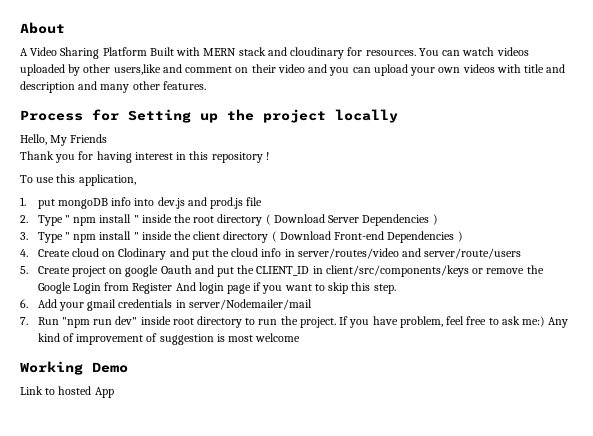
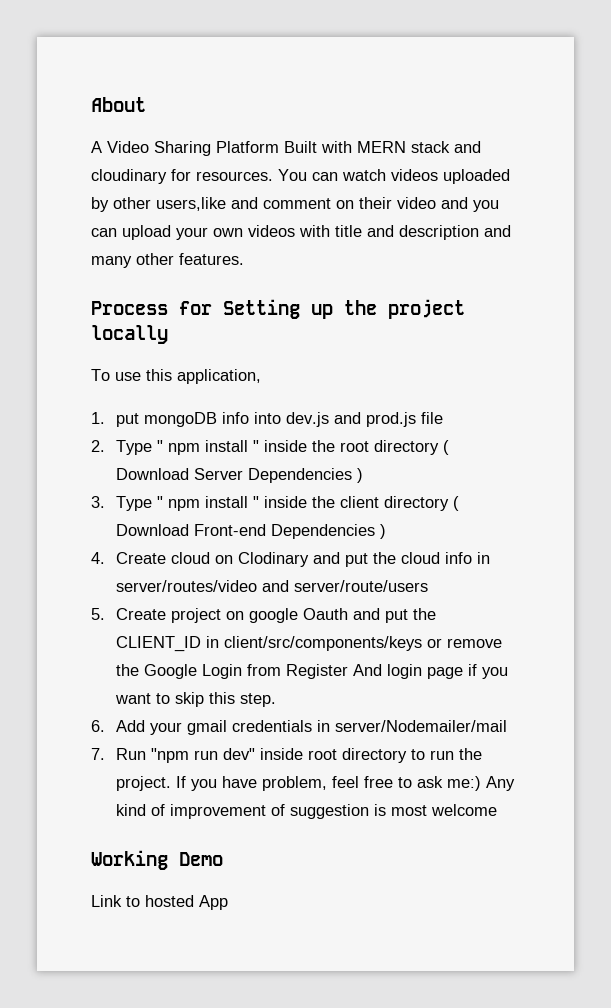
- Hello, My Friends
- Thank you for having interest in this repository !

